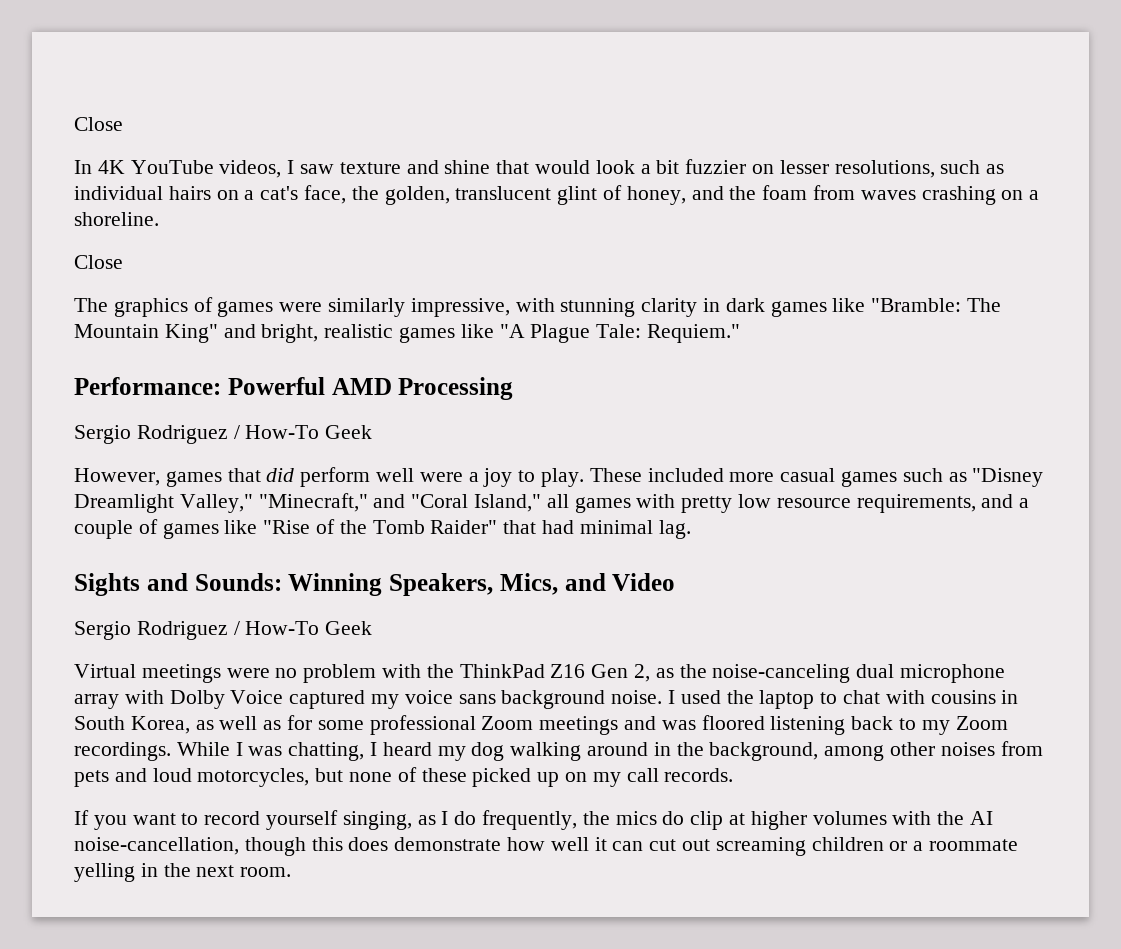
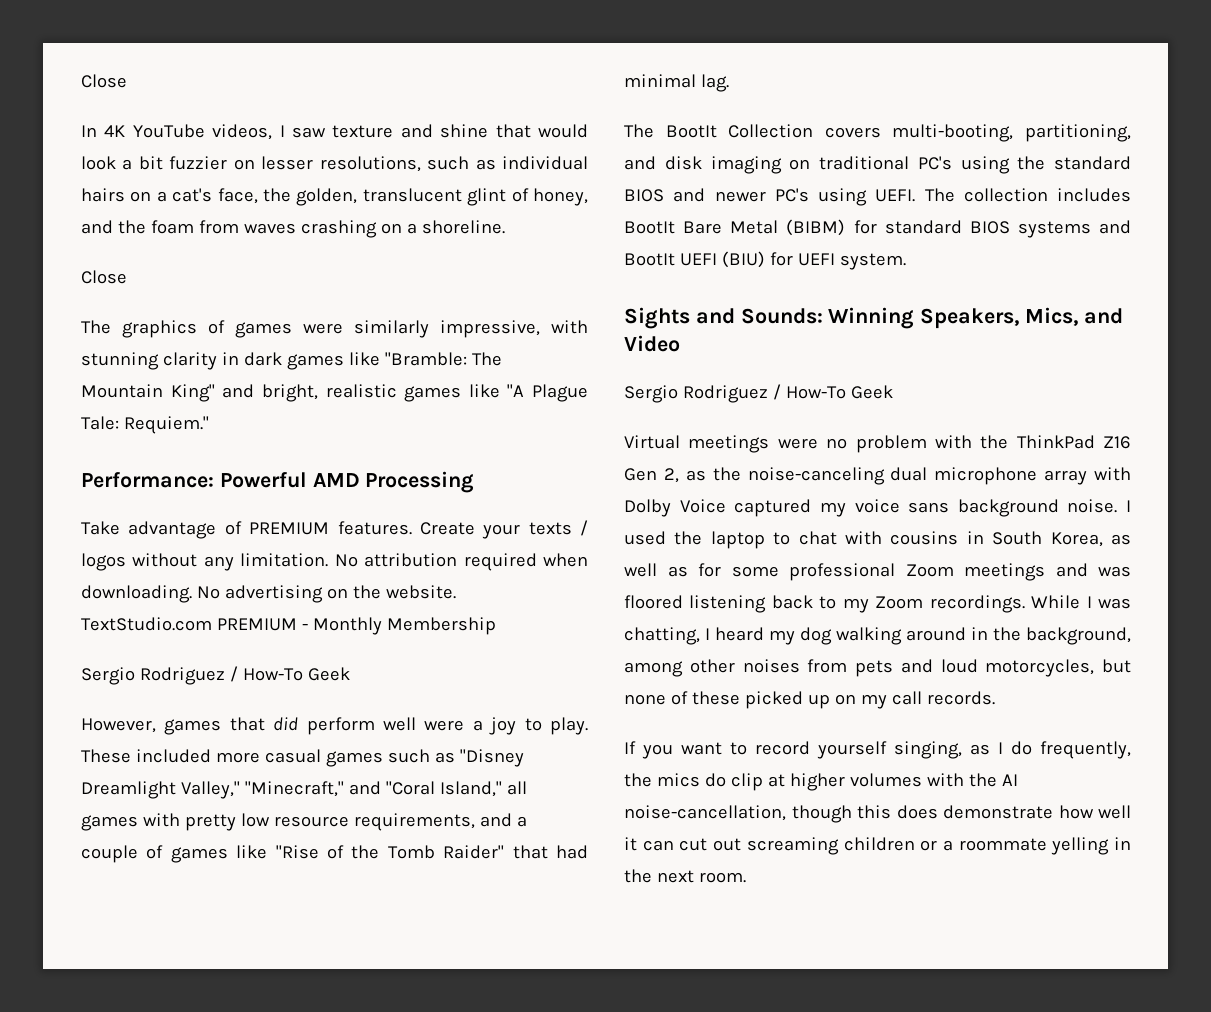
+ Take advantage of PREMIUM features. Create your texts / logos without any limitation. No attribution required when downloading. No advertising on the website. TextStudio.com PREMIUM - Monthly Membership
+ The BootIt Collection covers multi-booting, partitioning, and disk imaging on traditional PC's using the standard BIOS and newer PC's using UEFI. The collection includes BootIt Bare Metal (BIBM) for standard BIOS systems and BootIt UEFI (BIU) for UEFI system.

